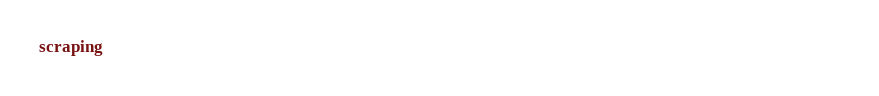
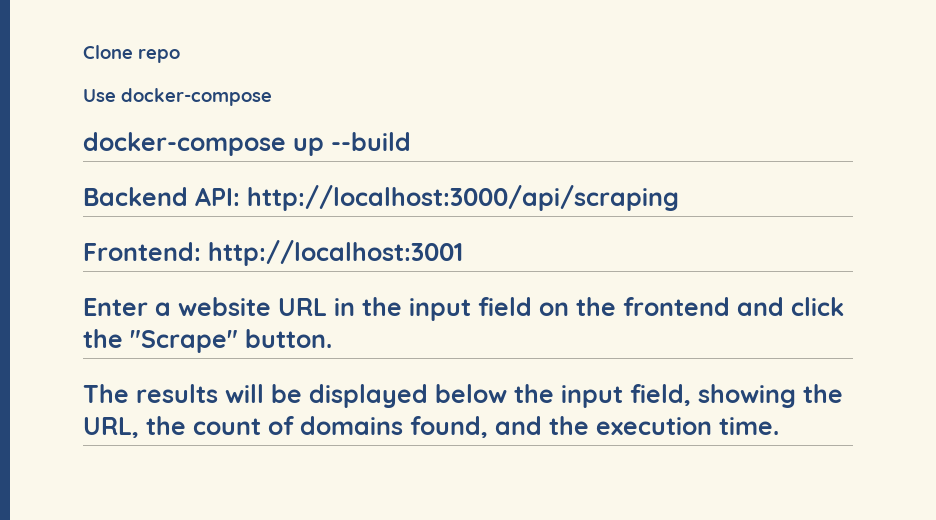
- scraping
+ Clone repo
+ Use docker-compose
+ docker-compose up --build
+ Backend API: http://localhost:3000/api/scraping
+ Frontend: http://localhost:3001
+ Enter a website URL in the input field on the frontend and click the "Scrape" button.
+ The results will be displayed below the input field, showing the URL, the count of domains found, and the execution time.

